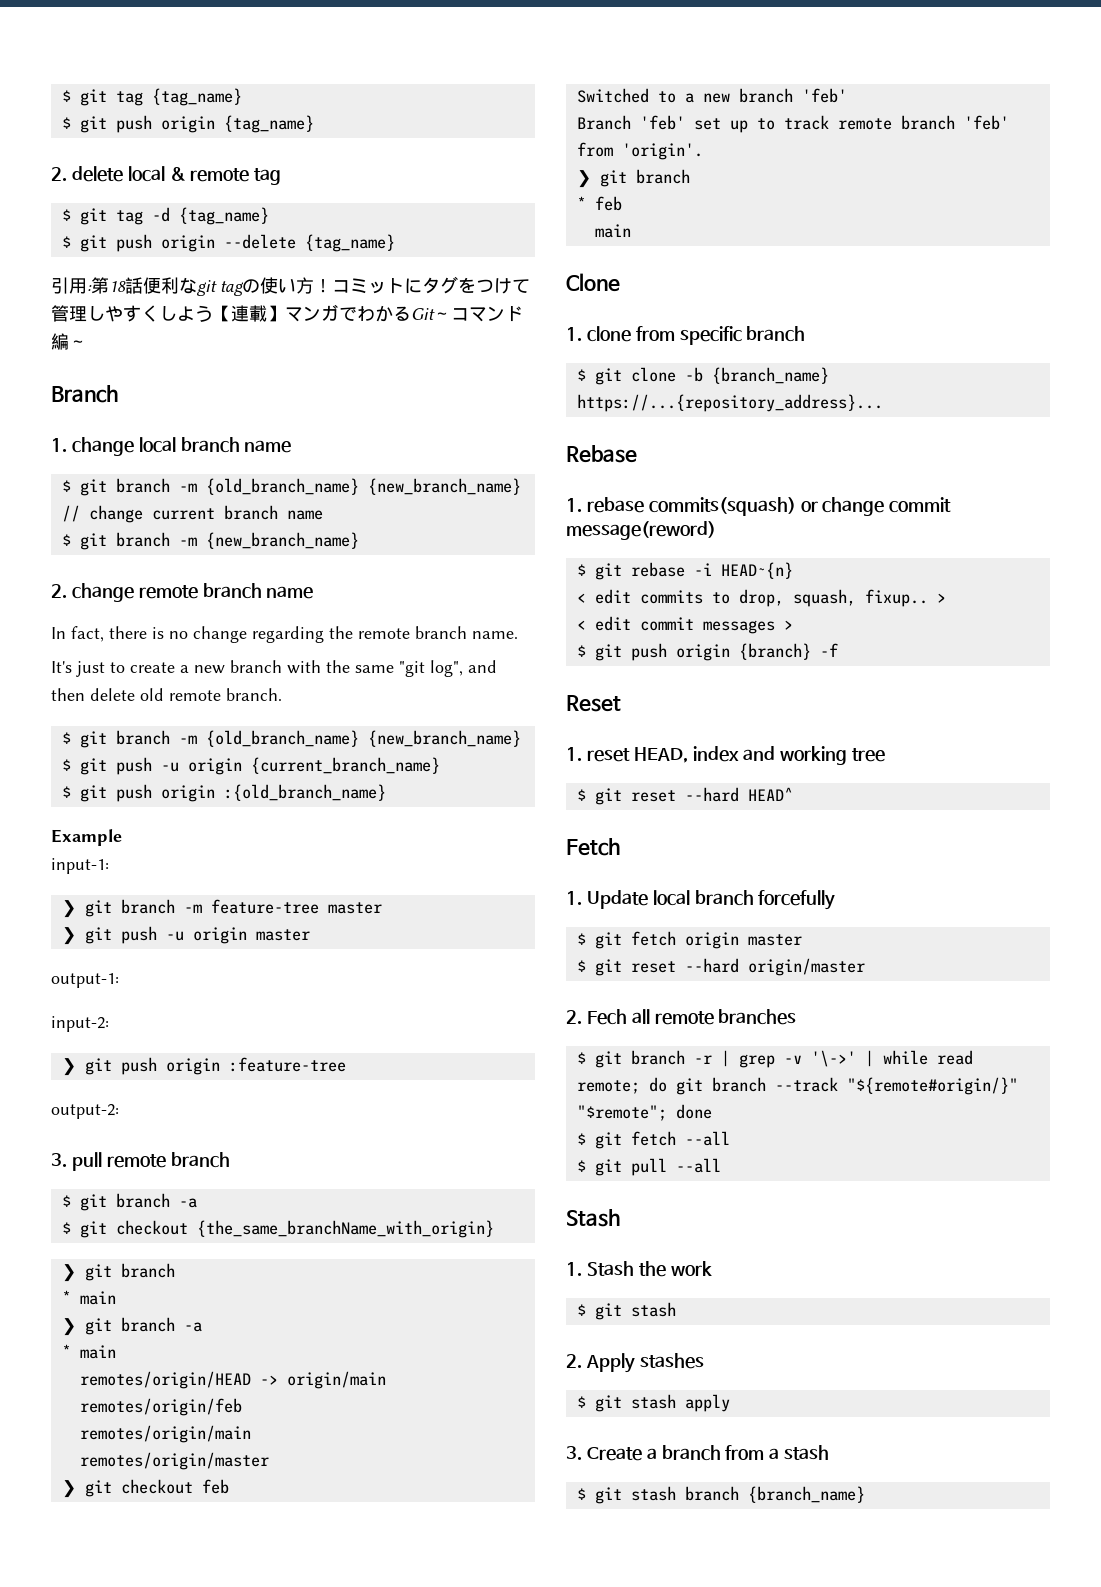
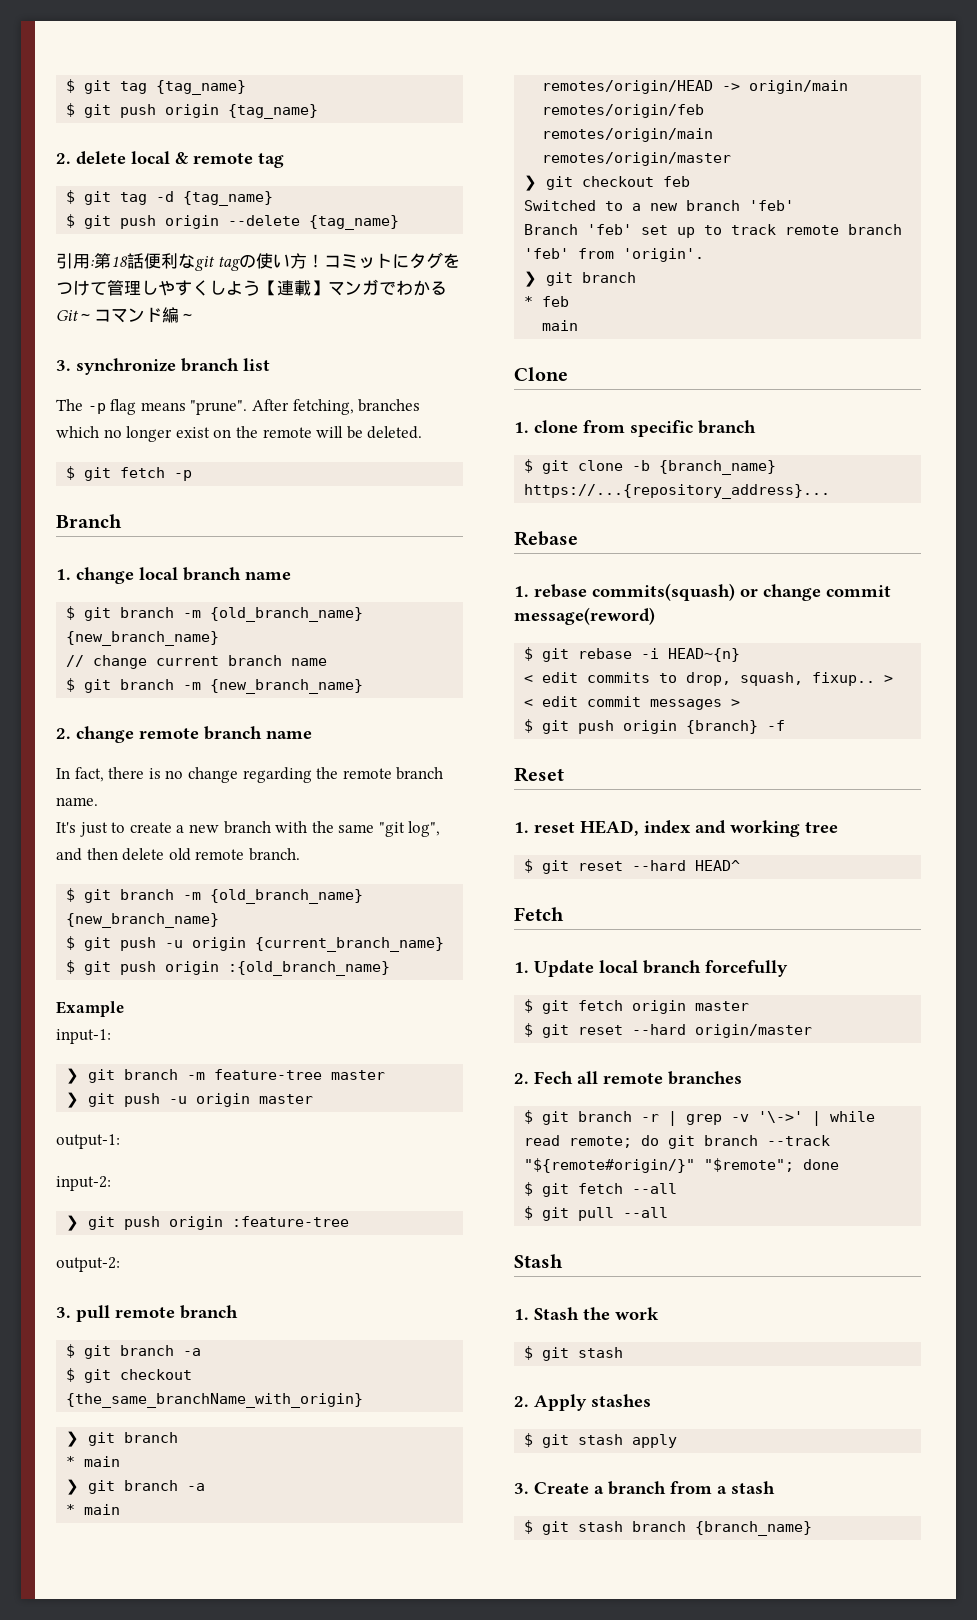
+ 3. synchronize branch list
+ The -p flag means "prune". After fetching, branches which no longer exist on the remote will be deleted.
+ $ git fetch -p

